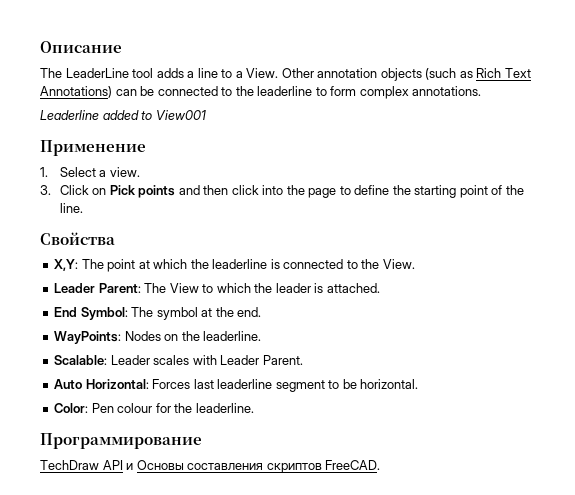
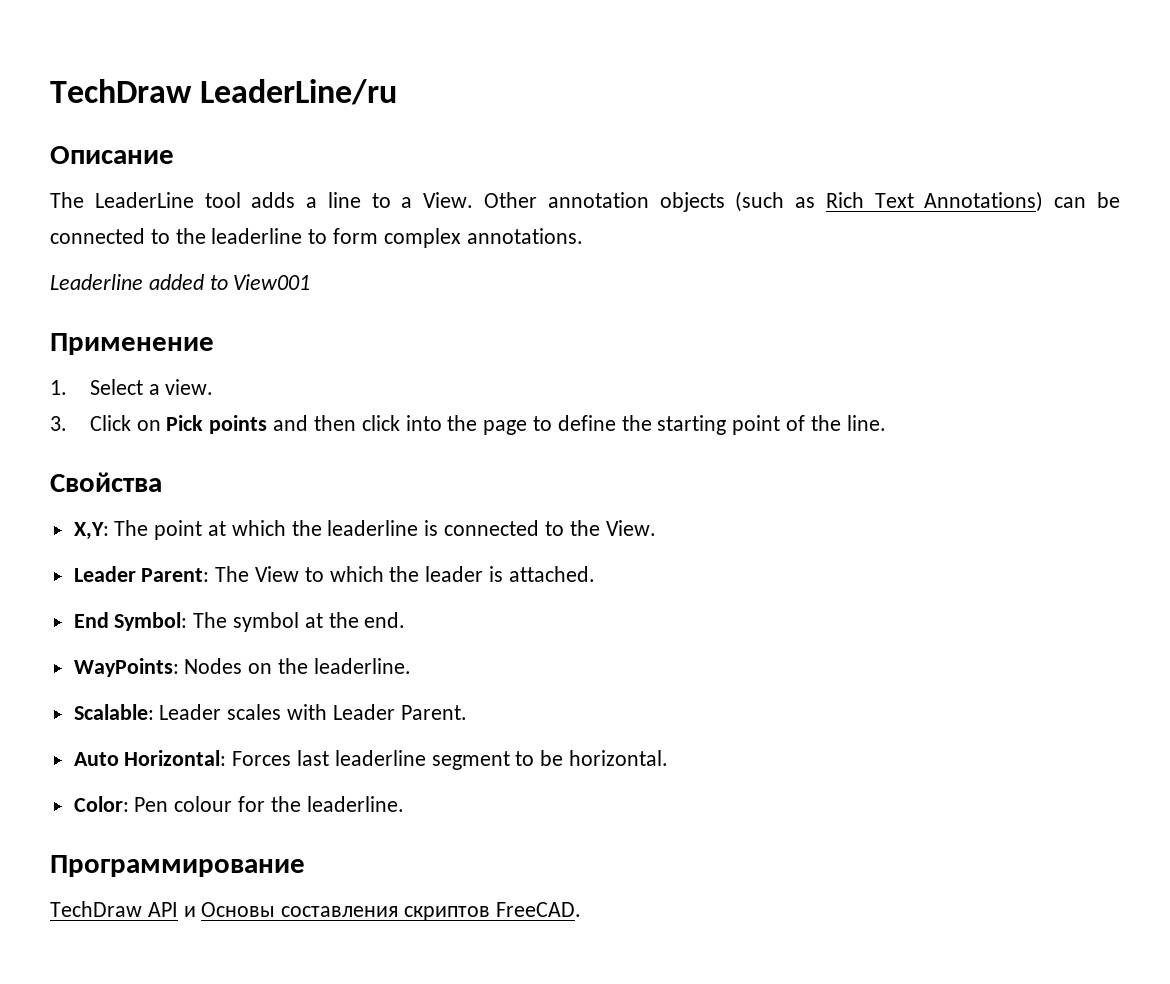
+ TechDraw LeaderLine/ru

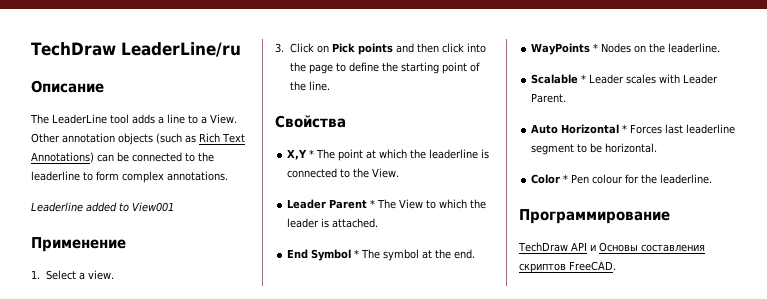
- X,Y: The point at which the leaderline is connected to the View.
+ X,Y * The point at which the leaderline is connected to the View.
- Leader Parent: The View to which the leader is attached.
+ Leader Parent * The View to which the leader is attached.
- End Symbol: The symbol at the end.
+ End Symbol * The symbol at the end.
- WayPoints: Nodes on the leaderline.
+ WayPoints * Nodes on the leaderline.
- Scalable: Leader scales with Leader Parent.
+ Scalable * Leader scales with Leader Parent.
- Auto Horizontal: Forces last leaderline segment to be horizontal.
+ Auto Horizontal * Forces last leaderline segment to be horizontal.
- Color: Pen colour for the leaderline.
+ Color * Pen colour for the leaderline.

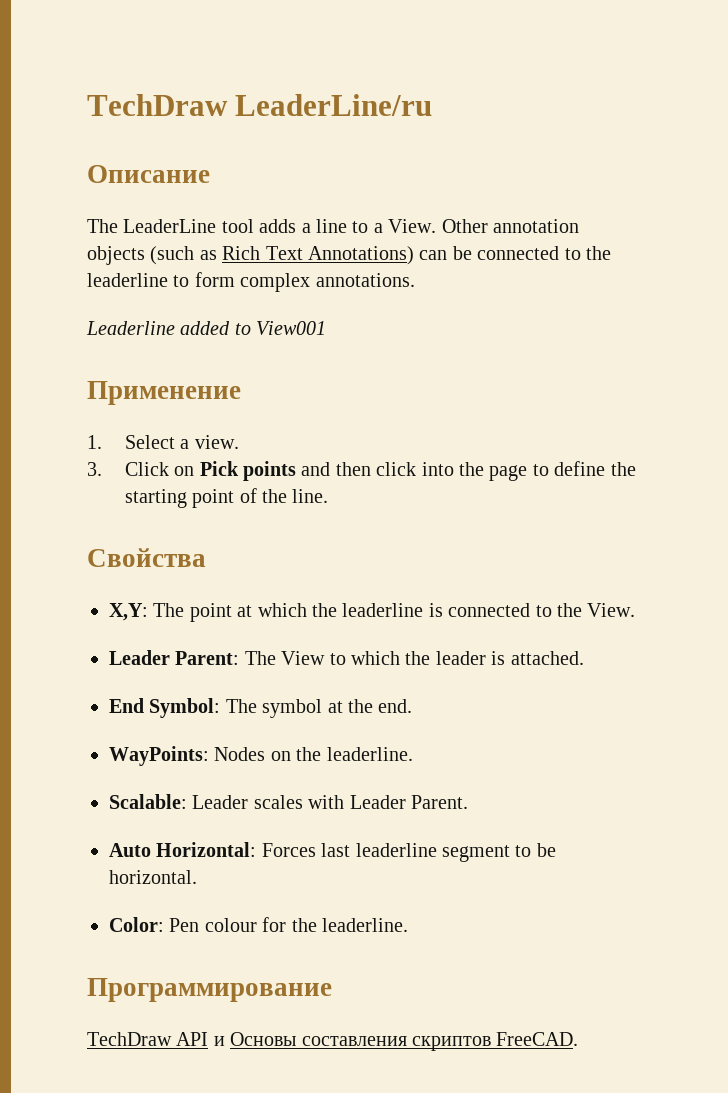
- X,Y * The point at which the leaderline is connected to the View.
+ X,Y: The point at which the leaderline is connected to the View.
- Leader Parent * The View to which the leader is attached.
+ Leader Parent: The View to which the leader is attached.
- End Symbol * The symbol at the end.
+ End Symbol: The symbol at the end.
- WayPoints * Nodes on the leaderline.
+ WayPoints: Nodes on the leaderline.
- Scalable * Leader scales with Leader Parent.
+ Scalable: Leader scales with Leader Parent.
- Auto Horizontal * Forces last leaderline segment to be horizontal.
+ Auto Horizontal: Forces last leaderline segment to be horizontal.
- Color * Pen colour for the leaderline.
+ Color: Pen colour for the leaderline.

